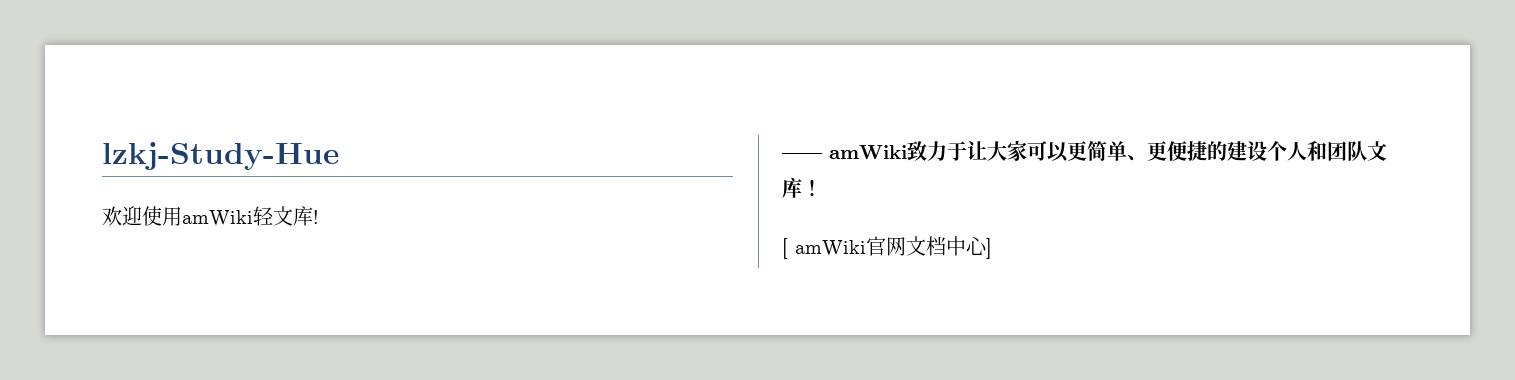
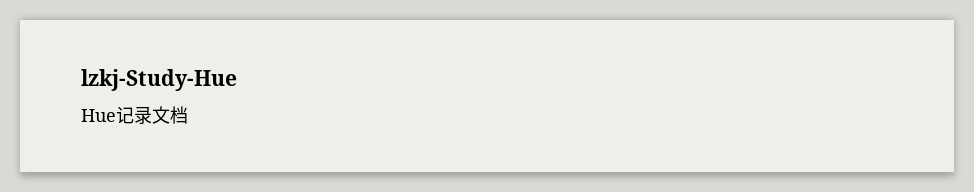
- 欢迎使用amWiki轻文库!
- —— amWiki致力于让大家可以更简单、更便捷的建设个人和团队文库！
- [ amWiki官网文档中心]
+ Hue记录文档

